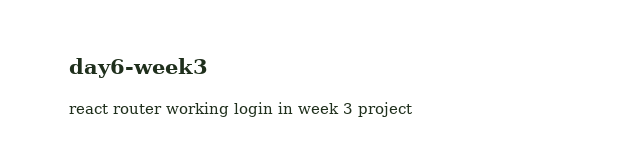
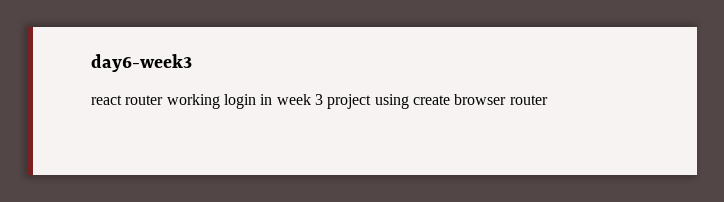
- react router working login in week 3 project
+ react router working login in week 3 project using create browser router

